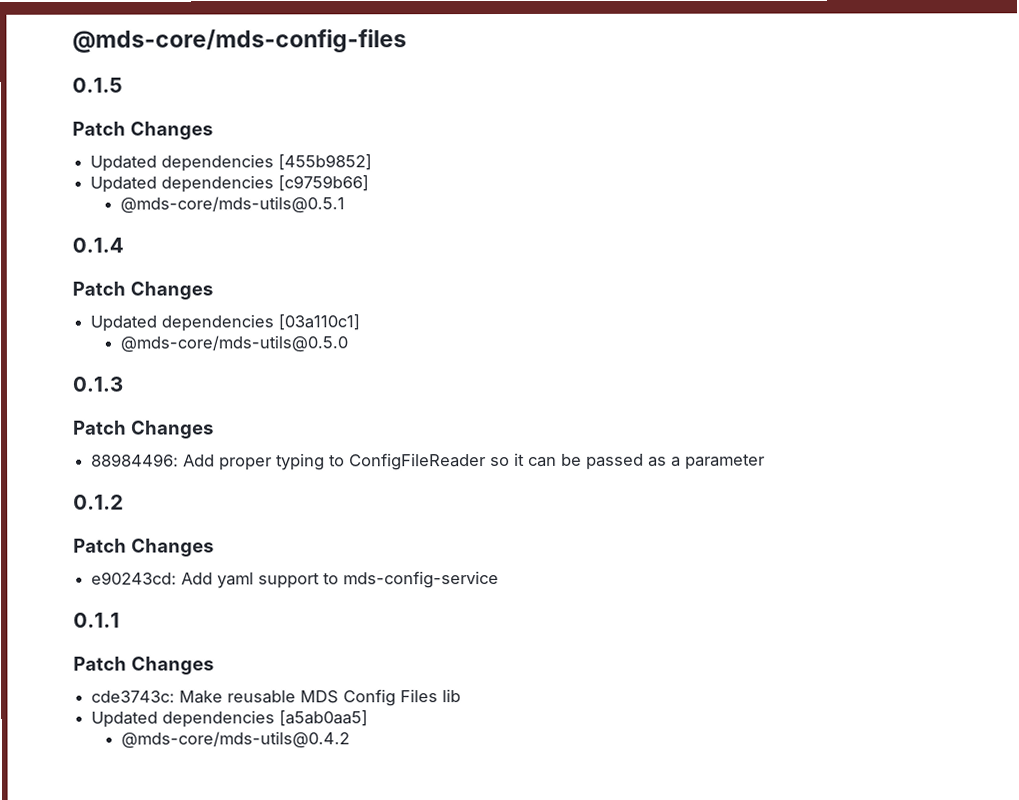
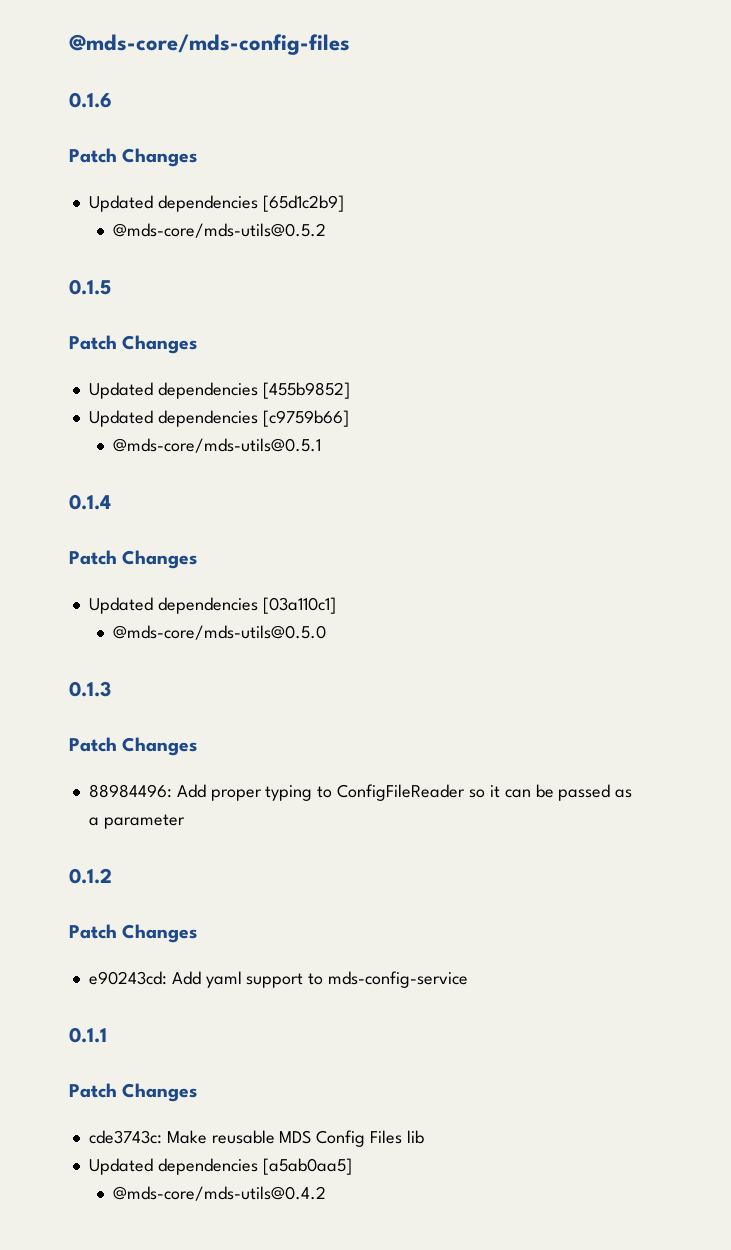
+ 0.1.6
+ Patch Changes
+ Updated dependencies [65d1c2b9]
+ @mds-core/mds-utils@0.5.2

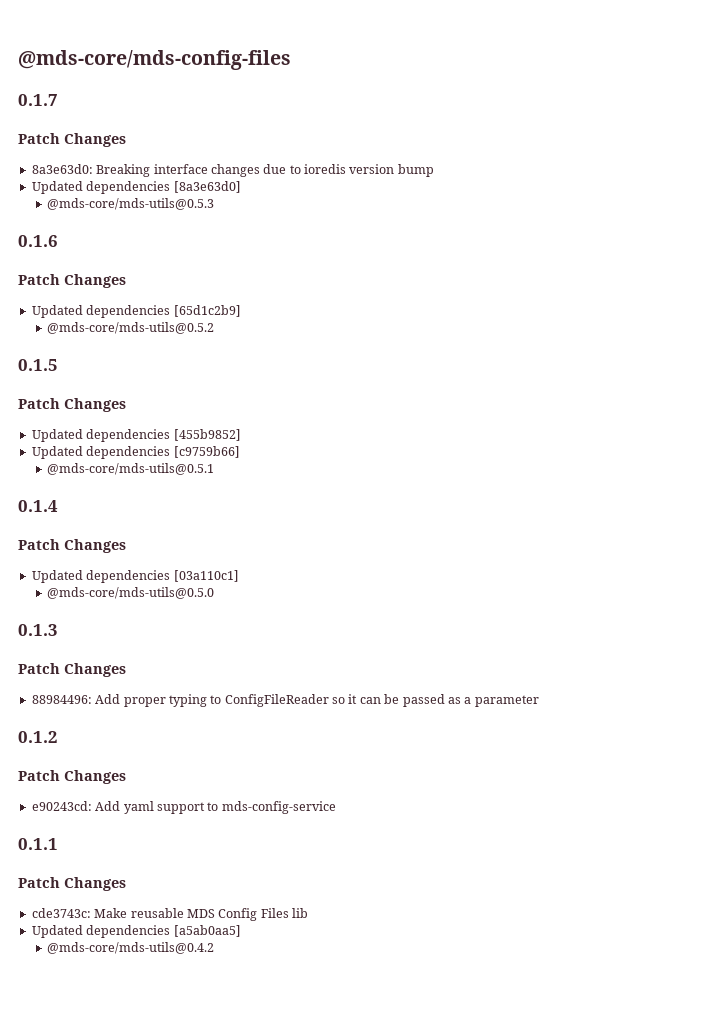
+ 0.1.7
+ Patch Changes
+ 8a3e63d0: Breaking interface changes due to ioredis version bump
+ Updated dependencies [8a3e63d0]
+ @mds-core/mds-utils@0.5.3

